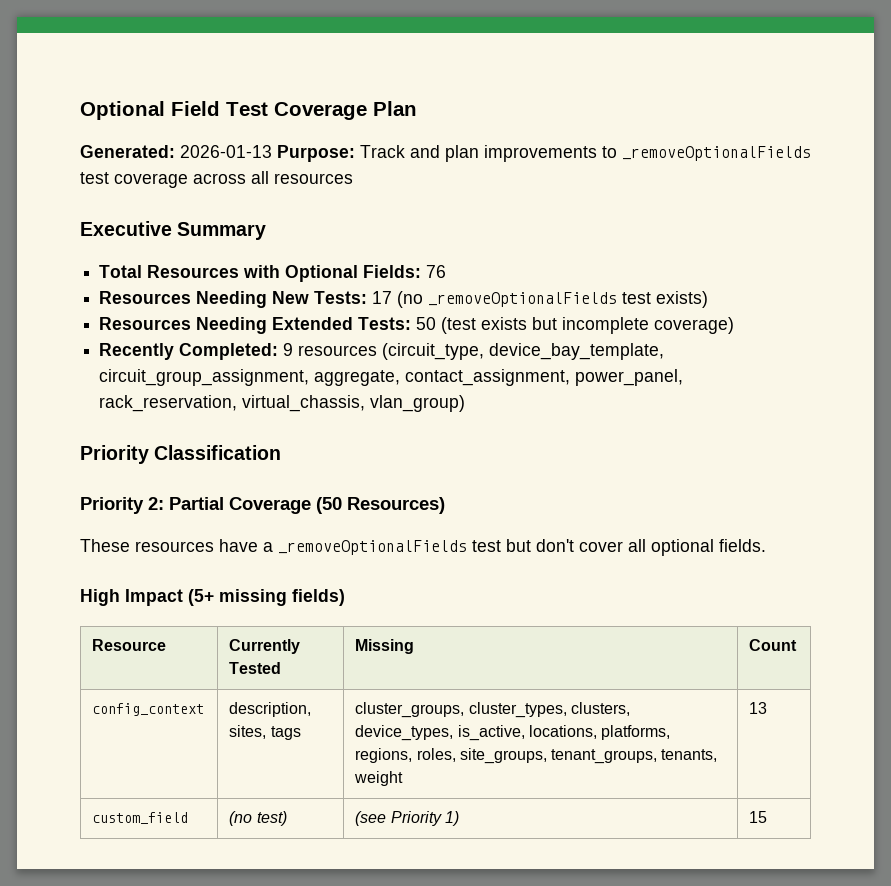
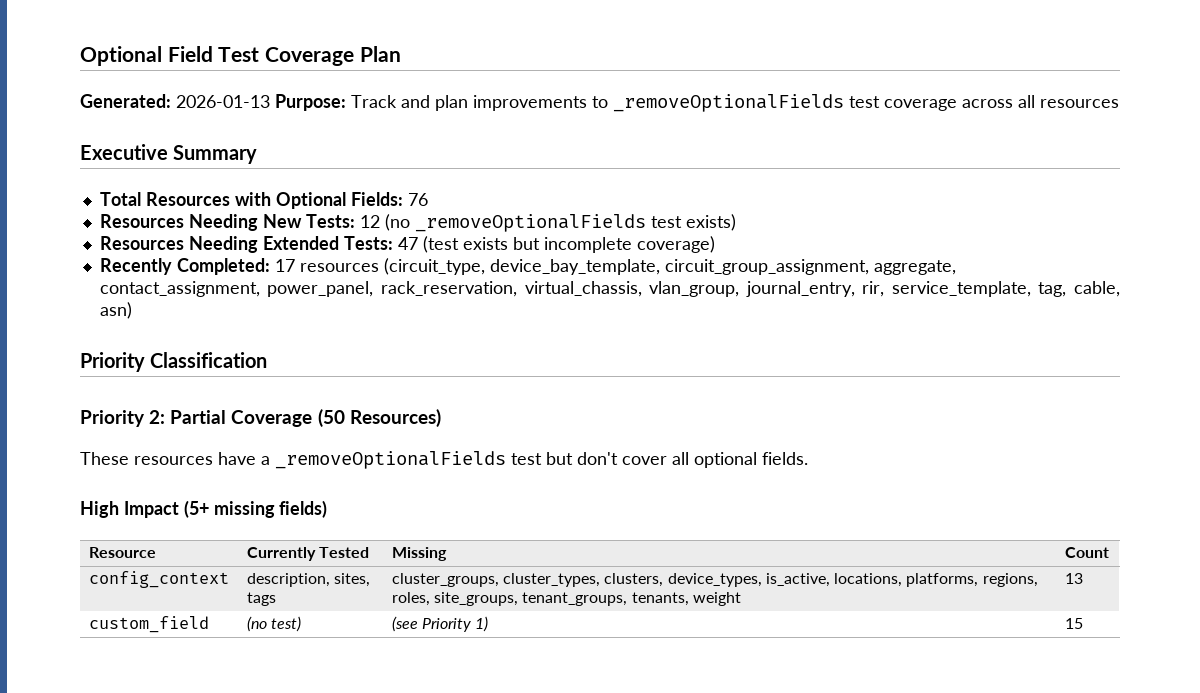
- Resources Needing New Tests: 17 (no _removeOptionalFields test exists)
+ Resources Needing New Tests: 12 (no _removeOptionalFields test exists)
- Resources Needing Extended Tests: 50 (test exists but incomplete coverage)
+ Resources Needing Extended Tests: 47 (test exists but incomplete coverage)
- Recently Completed: 9 resources (circuit_type, device_bay_template, circuit_group_assignment, aggregate, contact_assignment, power_panel, rack_reservation, virtual_chassis, vlan_group)
+ Recently Completed: 17 resources (circuit_type, device_bay_template, circuit_group_assignment, aggregate, contact_assignment, power_panel, rack_reservation, virtual_chassis, vlan_group, journal_entry, rir, service_template, tag, cable, asn)

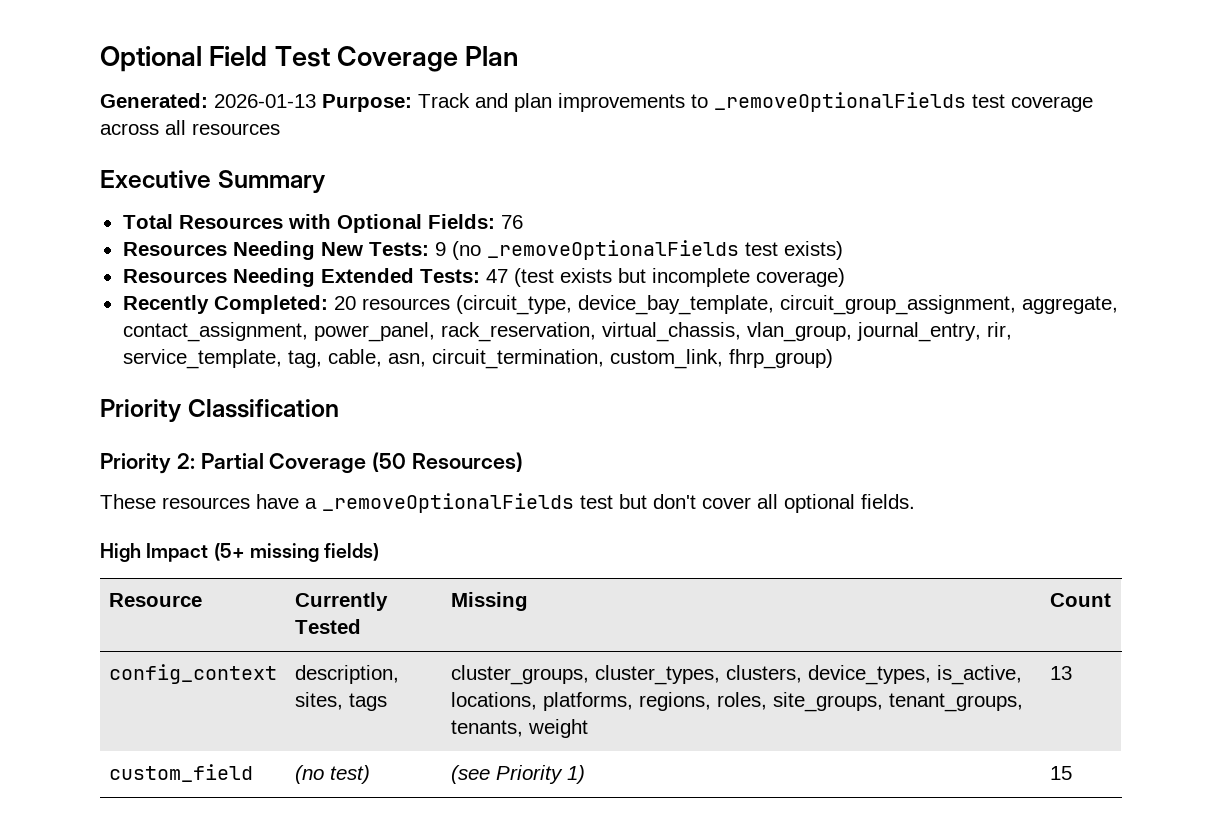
- Resources Needing New Tests: 12 (no _removeOptionalFields test exists)
+ Resources Needing New Tests: 9 (no _removeOptionalFields test exists)
- Recently Completed: 17 resources (circuit_type, device_bay_template, circuit_group_assignment, aggregate, contact_assignment, power_panel, rack_reservation, virtual_chassis, vlan_group, journal_entry, rir, service_template, tag, cable, asn)
+ Recently Completed: 20 resources (circuit_type, device_bay_template, circuit_group_assignment, aggregate, contact_assignment, power_panel, rack_reservation, virtual_chassis, vlan_group, journal_entry, rir, service_template, tag, cable, asn, circuit_termination, custom_link, fhrp_group)

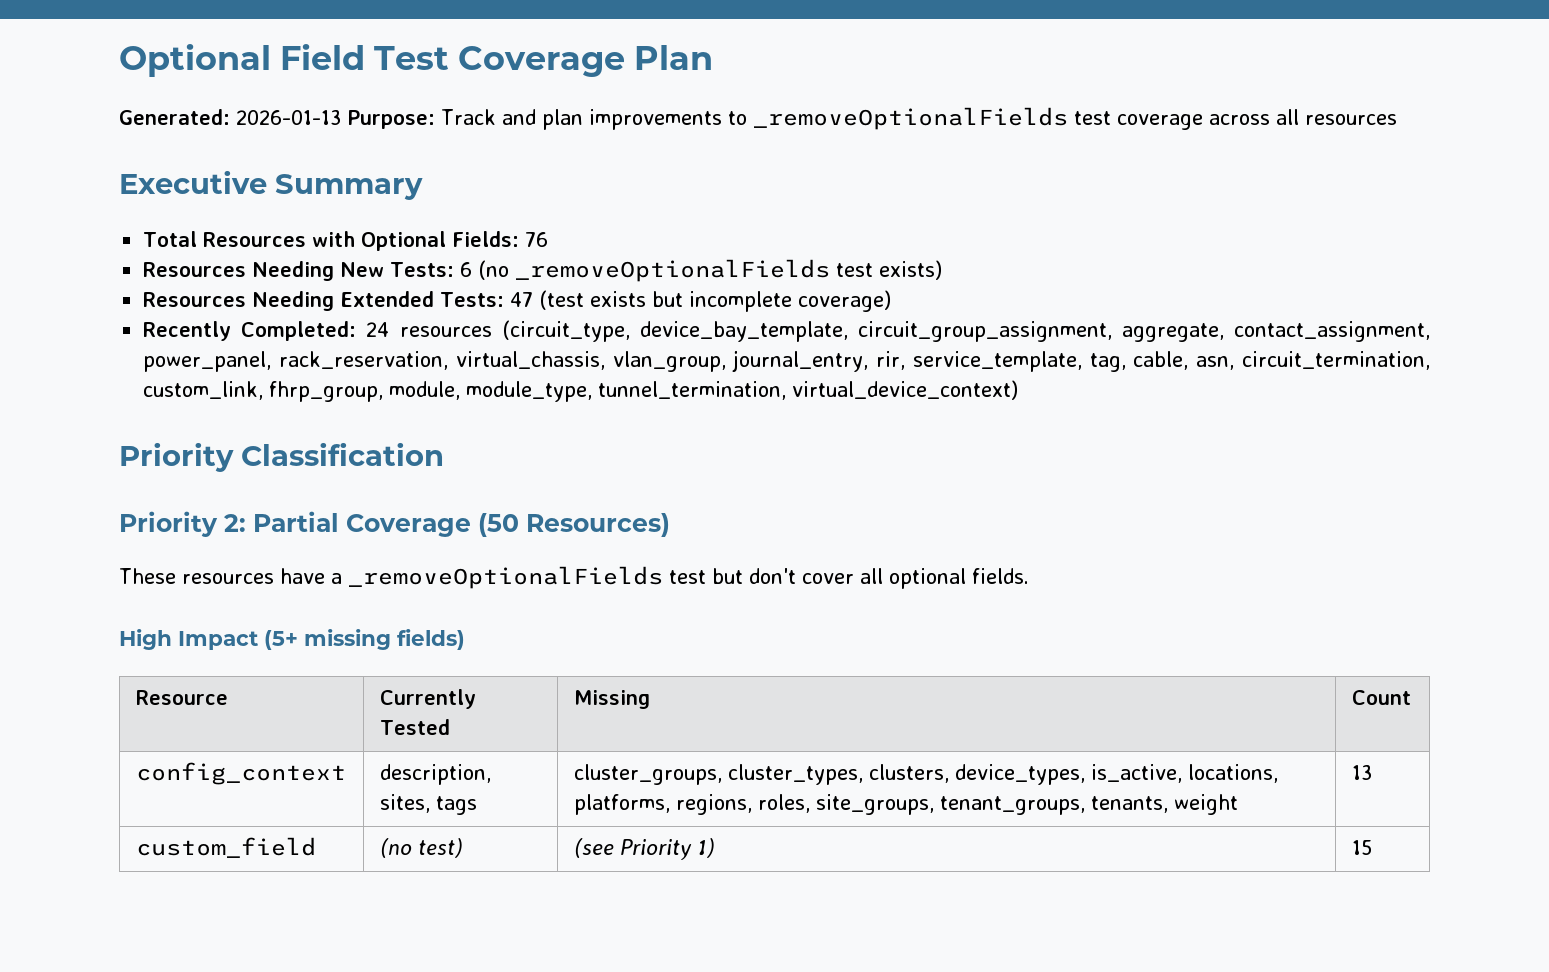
- Resources Needing New Tests: 9 (no _removeOptionalFields test exists)
+ Resources Needing New Tests: 6 (no _removeOptionalFields test exists)
- Recently Completed: 20 resources (circuit_type, device_bay_template, circuit_group_assignment, aggregate, contact_assignment, power_panel, rack_reservation, virtual_chassis, vlan_group, journal_entry, rir, service_template, tag, cable, asn, circuit_termination, custom_link, fhrp_group)
+ Recently Completed: 24 resources (circuit_type, device_bay_template, circuit_group_assignment, aggregate, contact_assignment, power_panel, rack_reservation, virtual_chassis, vlan_group, journal_entry, rir, service_template, tag, cable, asn, circuit_termination, custom_link, fhrp_group, module, module_type, tunnel_termination, virtual_device_context)

